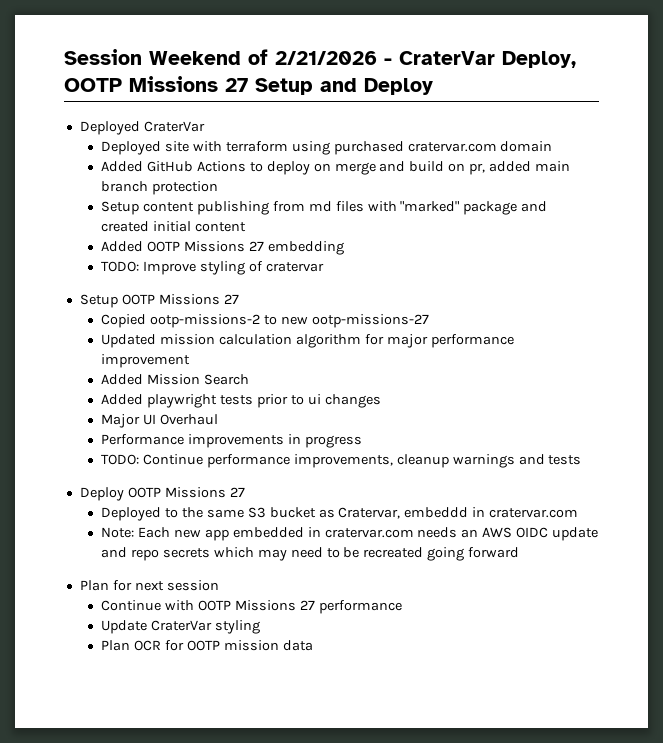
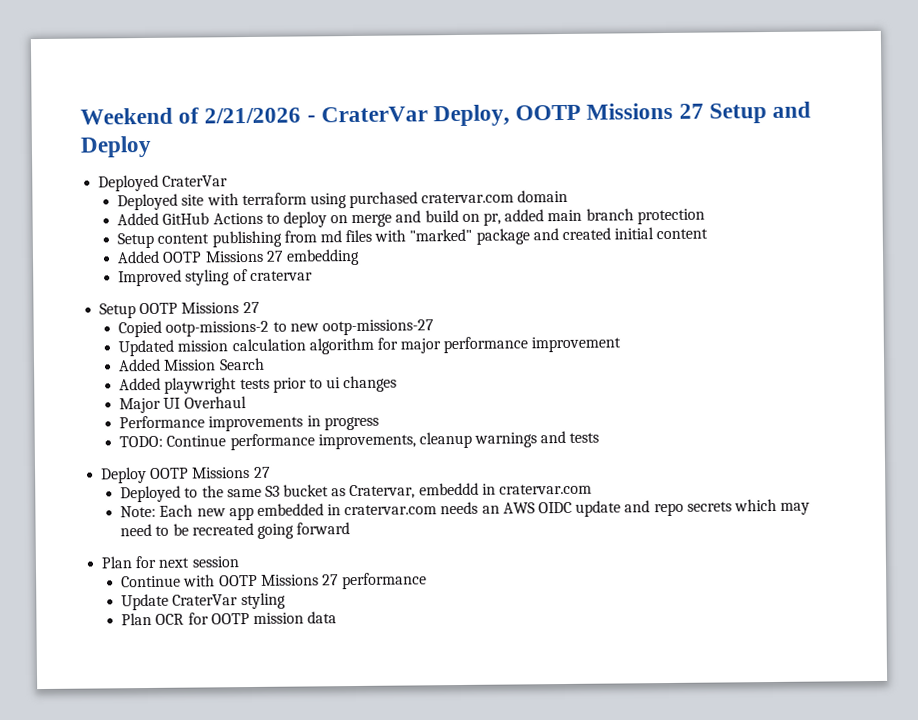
- Session Weekend of 2/21/2026 - CraterVar Deploy, OOTP Missions 27 Setup and Deploy
+ Weekend of 2/21/2026 - CraterVar Deploy, OOTP Missions 27 Setup and Deploy
- TODO: Improve styling of cratervar
+ Improved styling of cratervar

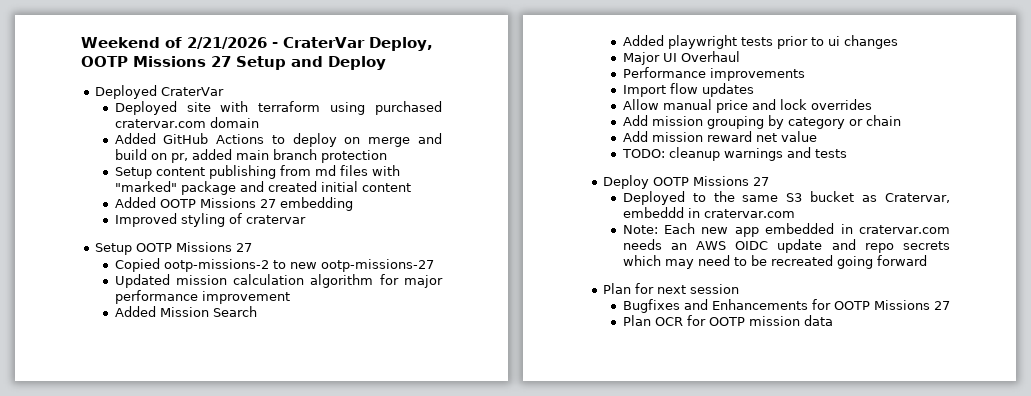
- Performance improvements in progress
- TODO: Continue performance improvements, cleanup warnings and tests
+ Performance improvements
+ Import flow updates
+ Allow manual price and lock overrides
+ Add mission grouping by category or chain
+ Add mission reward net value
+ TODO: cleanup warnings and tests
- Continue with OOTP Missions 27 performance
- Update CraterVar styling
+ Bugfixes and Enhancements for OOTP Missions 27

